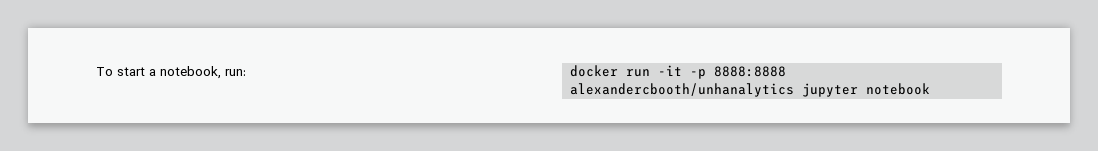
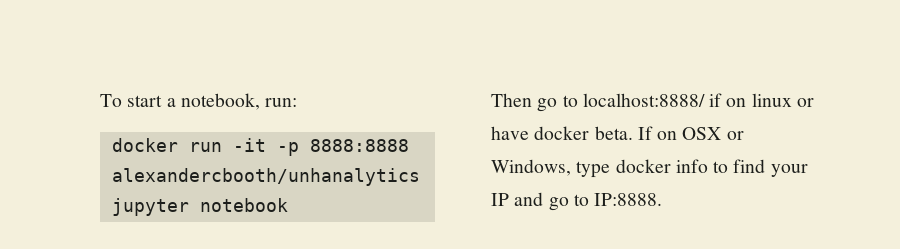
+ Then go to localhost:8888/ if on linux or have docker beta. If on OSX or Windows, type docker info to find your IP and go to IP:8888.

